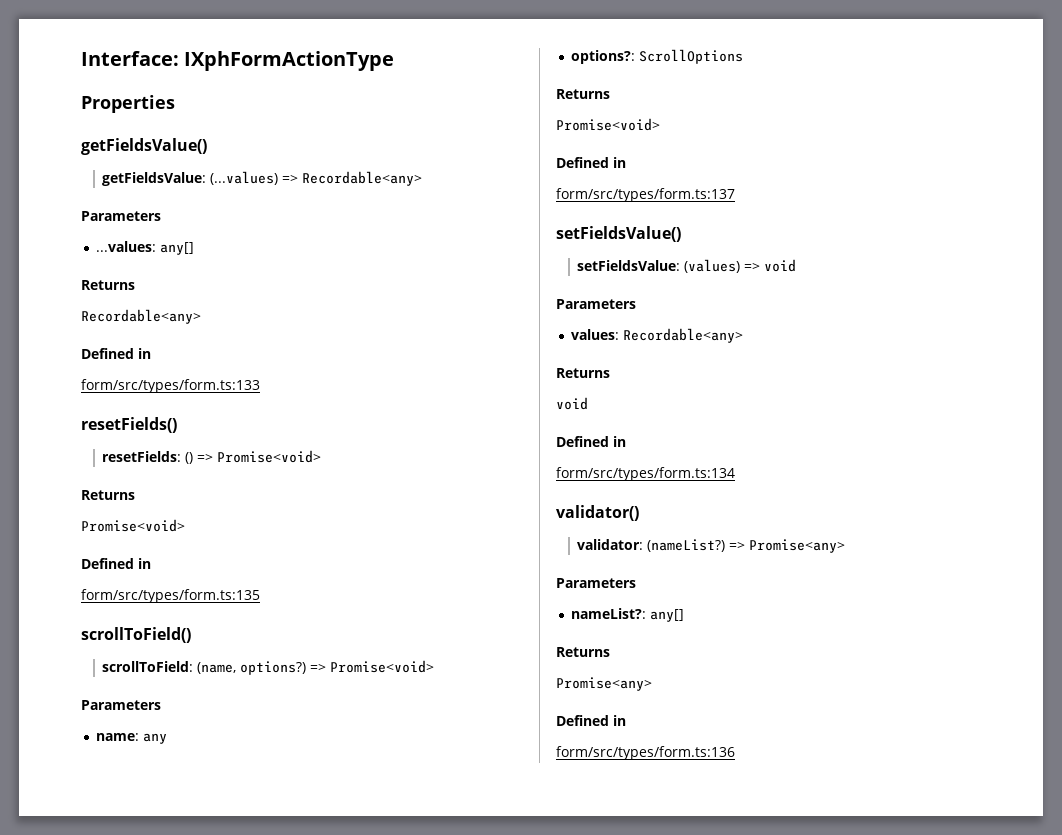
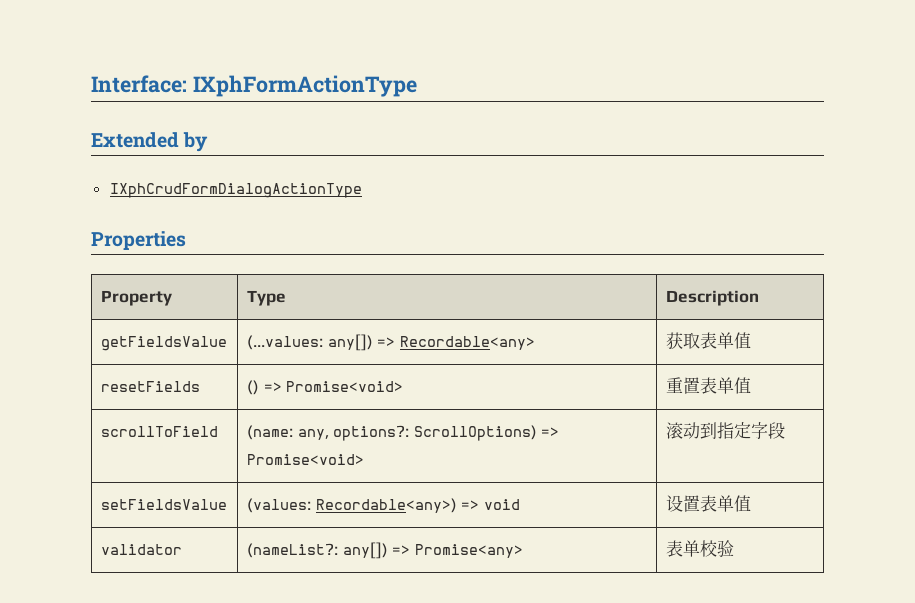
+ Extended by
+ IXphCrudFormDialogActionType
  Properties
- getFieldsValue()
- getFieldsValue: (...values) => Recordable<any>
- Parameters
- ...values: any[]
- Returns
- Recordable<any>
- Defined in
- form/src/types/form.ts:133
- resetFields()
- resetFields: () => Promise<void>
- Returns
- Promise<void>
- Defined in
- form/src/types/form.ts:135
- scrollToField()
- scrollToField: (name, options?) => Promise<void>
- Parameters
- name: any
- options?: ScrollOptions
- Returns
- Promise<void>
- Defined in
- form/src/types/form.ts:137
- setFieldsValue()
- setFieldsValue: (values) => void
- Parameters
- values: Recordable<any>
- Returns
- void
- Defined in
- form/src/types/form.ts:134
- validator()
- validator: (nameList?) => Promise<any>
- Parameters
- nameList?: any[]
- Returns
- Promise<any>
- Defined in
- form/src/types/form.ts:136
+ Property | Type | Description
+ getFieldsValue | (...values: any[]) => Recordable<any> | 获取表单值
+ resetFields | () => Promise<void> | 重置表单值
+ scrollToField | (name: any, options?: ScrollOptions) => Promise<void> | 滚动到指定字段
+ setFieldsValue | (values: Recordable<any>) => void | 设置表单值
+ validator | (nameList?: any[]) => Promise<any> | 表单校验

